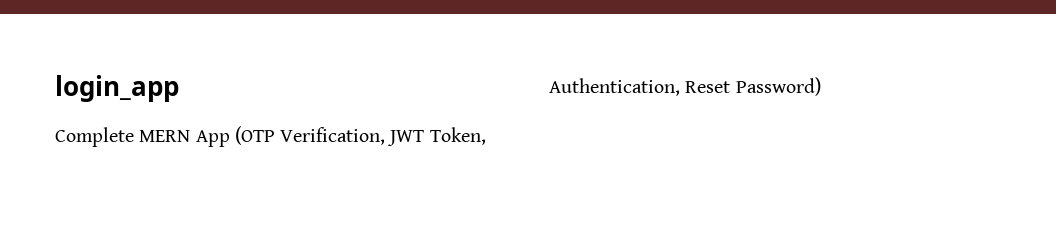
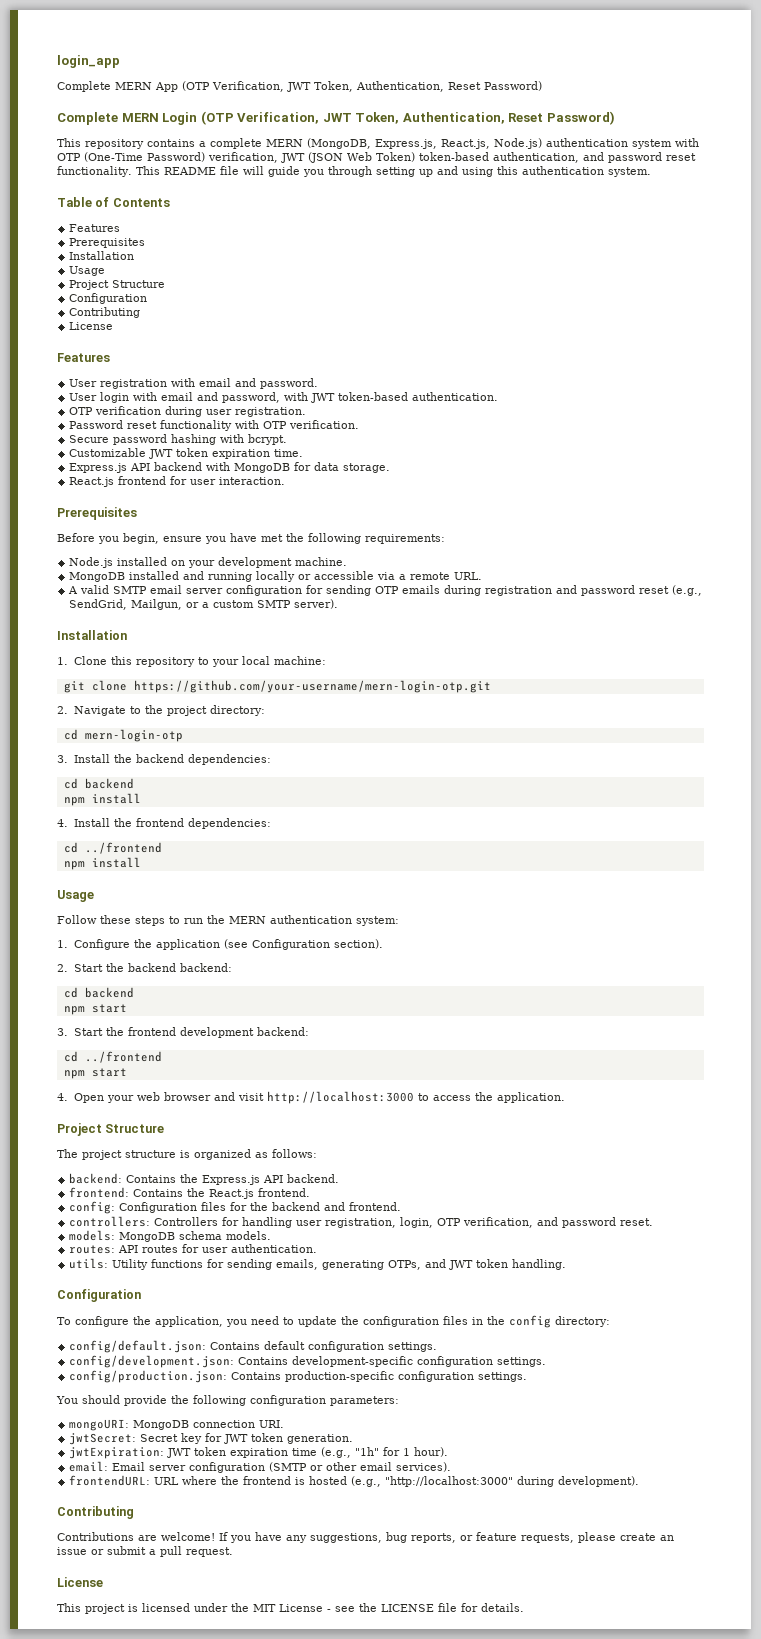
+ Complete MERN Login (OTP Verification, JWT Token, Authentication, Reset Password)
+ This repository contains a complete MERN (MongoDB, Express.js, React.js, Node.js) authentication system with OTP (One-Time Password) verification, JWT (JSON Web Token) token-based authentication, and password reset functionality. This README file will guide you through setting up and using this authentication system.
+ Table of Contents
+ Features
+ Prerequisites
+ Installation
+ Usage
+ Project Structure
+ Configuration
+ Contributing
+ License
+ Features
+ User registration with email and password.
+ User login with email and password, with JWT token-based authentication.
+ OTP verification during user registration.
+ Password reset functionality with OTP verification.
+ Secure password hashing with bcrypt.
+ Customizable JWT token expiration time.
+ Express.js API backend with MongoDB for data storage.
+ React.js frontend for user interaction.
+ Prerequisites
+ Before you begin, ensure you have met the following requirements:
+ Node.js installed on your development machine.
+ MongoDB installed and running locally or accessible via a remote URL.
+ A valid SMTP email server configuration for sending OTP emails during registration and password reset (e.g., SendGrid, Mailgun, or a custom SMTP server).
+ Installation
+ 1. Clone this repository to your local machine:
+ git clone https://github.com/your-username/mern-login-otp.git
+ 2. Navigate to the project directory:
+ cd mern-login-otp
+ 3. Install the backend dependencies:
+ cd backend
+ npm install
+ 4. Install the frontend dependencies:
+ cd ../frontend
+ npm install
+ Usage
+ Follow these steps to run the MERN authentication system:
+ 1. Configure the application (see Configuration section).
+ 2. Start the backend backend:
+ cd backend
+ npm start
+ 3. Start the frontend development backend:
+ cd ../frontend
+ npm start
+ 4. Open your web browser and visit http://localhost:3000 to access the application.
+ Project Structure
+ The project structure is organized as follows:
+ backend: Contains the Express.js API backend.
+ frontend: Contains the React.js frontend.
+ config: Configuration files for the backend and frontend.
+ controllers: Controllers for handling user registration, login, OTP verification, and password reset.
+ models: MongoDB schema models.
+ routes: API routes for user authentication.
+ utils: Utility functions for sending emails, generating OTPs, and JWT token handling.
+ Configuration
+ To configure the application, you need to update the configuration files in the config directory:
+ config/default.json: Contains default configuration settings.
+ config/development.json: Contains development-specific configuration settings.
+ config/production.json: Contains production-specific configuration settings.
+ You should provide the following configuration parameters:
+ mongoURI: MongoDB connection URI.
+ jwtSecret: Secret key for JWT token generation.
+ jwtExpiration: JWT token expiration time (e.g., "1h" for 1 hour).
+ email: Email server configuration (SMTP or other email services).
+ frontendURL: URL where the frontend is hosted (e.g., "http://localhost:3000" during development).
+ Contributing
+ Contributions are welcome! If you have any suggestions, bug reports, or feature requests, please create an issue or submit a pull request.
+ License
+ This project is licensed under the MIT License - see the LICENSE file for details.

